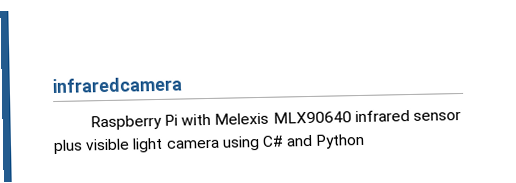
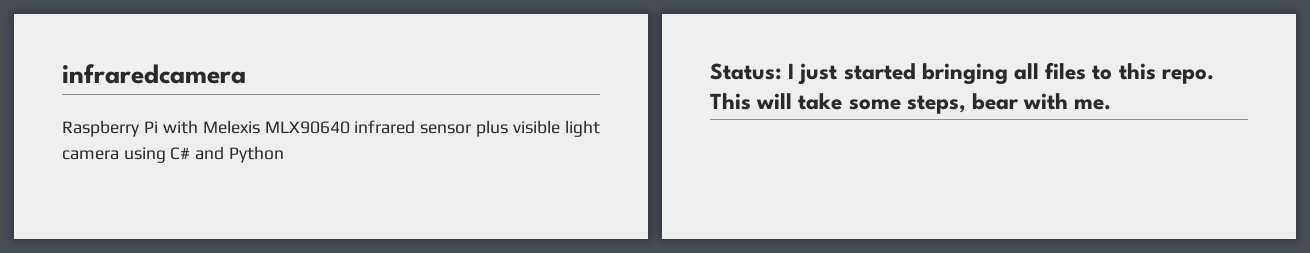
+ Status: I just started bringing all files to this repo. This will take some steps, bear with me.

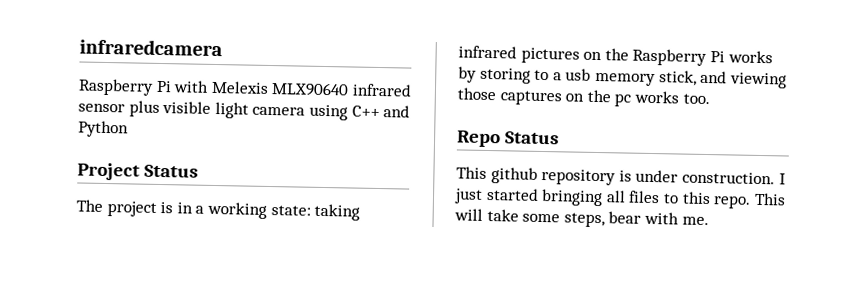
- Raspberry Pi with Melexis MLX90640 infrared sensor plus visible light camera using C# and Python
+ Raspberry Pi with Melexis MLX90640 infrared sensor plus visible light camera using C++ and Python
- Status: I just started bringing all files to this repo.
+ Project Status
+ The project is in a working state: taking infrared pictures on the Raspberry Pi works by storing to a usb memory stick, and viewing those captures on the pc works too.
+ Repo Status
+ This github repository is under construction. I just started bringing all files to this repo.

